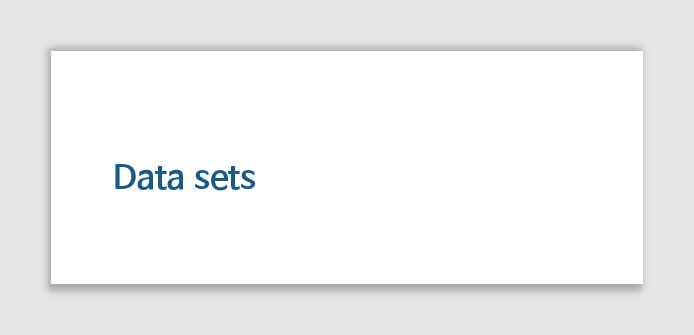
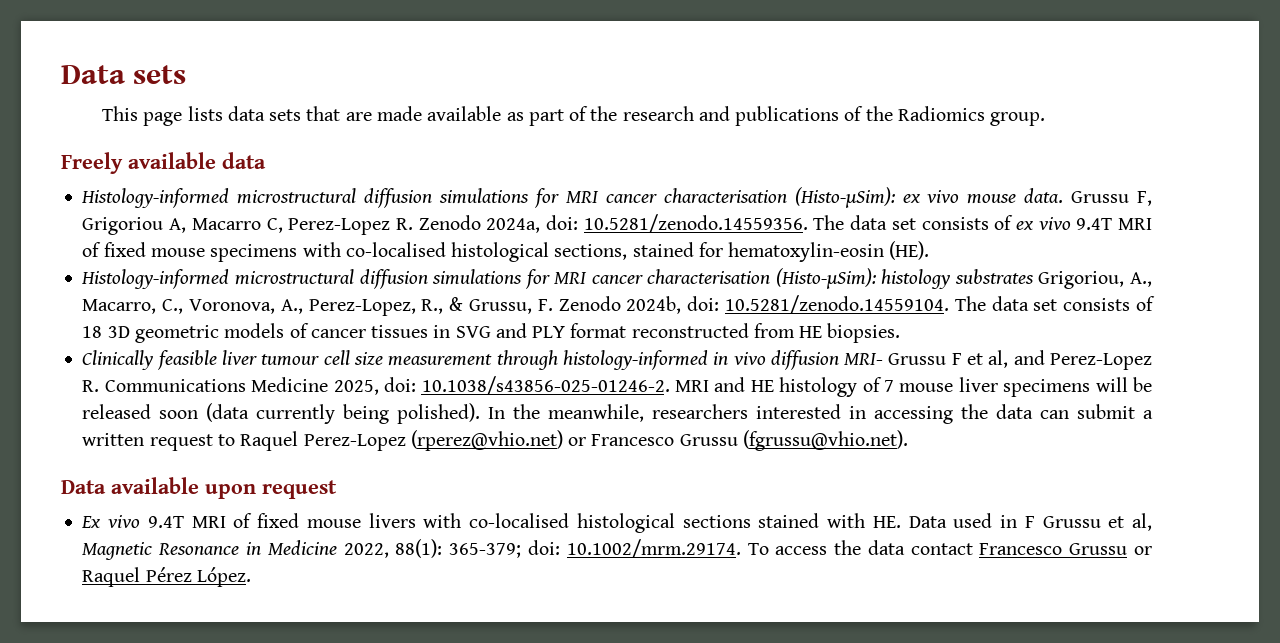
+ This page lists data sets that are made available as part of the research and publications of the Radiomics group.
+ Freely available data
+ Histology-informed microstructural diffusion simulations for MRI cancer characterisation (Histo-µSim): ex vivo mouse data. Grussu F, Grigoriou A, Macarro C, Perez-Lopez R. Zenodo 2024a, doi: 10.5281/zenodo.14559356. The data set consists of ex vivo 9.4T MRI of fixed mouse specimens with co-localised histological sections, stained for hematoxylin-eosin (HE).
+ Histology-informed microstructural diffusion simulations for MRI cancer characterisation (Histo-µSim): histology substrates Grigoriou, A., Macarro, C., Voronova, A., Perez-Lopez, R., & Grussu, F. Zenodo 2024b, doi: 10.5281/zenodo.14559104. The data set consists of 18 3D geometric models of cancer tissues in SVG and PLY format reconstructed from HE biopsies.
+ Clinically feasible liver tumour cell size measurement through histology-informed in vivo diffusion MRI- Grussu F et al, and Perez-Lopez R. Communications Medicine 2025, doi: 10.1038/s43856-025-01246-2. MRI and HE histology of 7 mouse liver specimens will be released soon (data currently being polished). In the meanwhile, researchers interested in accessing the data can submit a written request to Raquel Perez-Lopez (rperez@vhio.net) or Francesco Grussu (fgrussu@vhio.net).
+ Data available upon request
+ Ex vivo 9.4T MRI of fixed mouse livers with co-localised histological sections stained with HE. Data used in F Grussu et al, Magnetic Resonance in Medicine 2022, 88(1): 365-379; doi: 10.1002/mrm.29174. To access the data contact Francesco Grussu or Raquel Pérez López.

